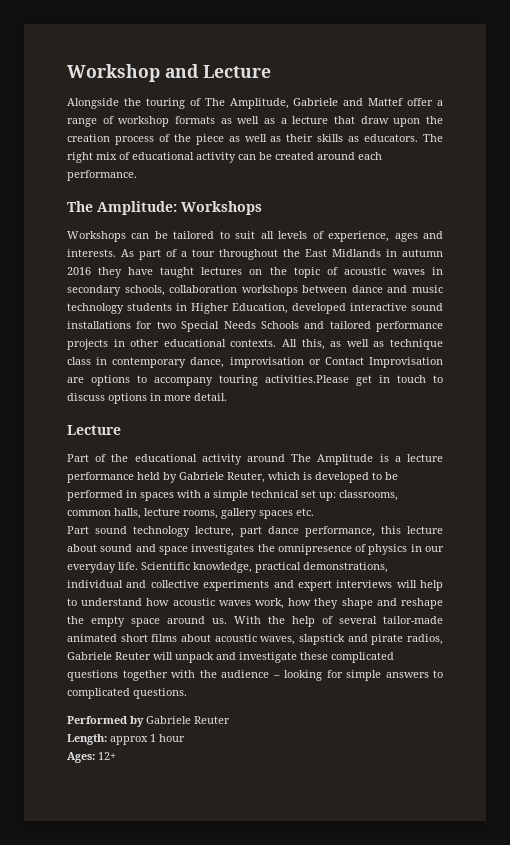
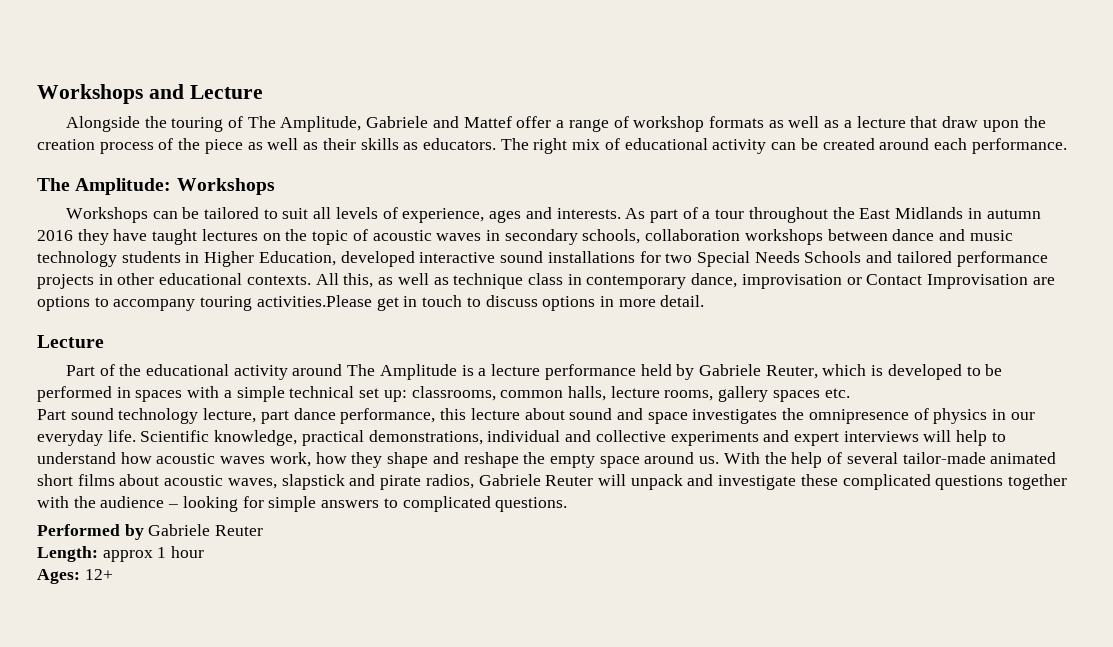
- Workshop and Lecture
+ Workshops and Lecture

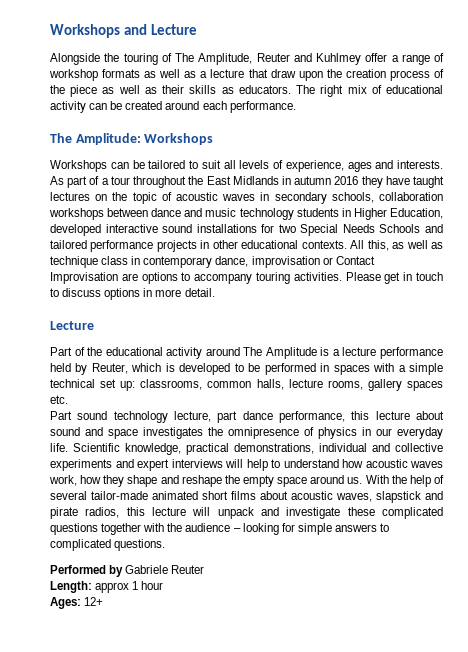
- Alongside the touring of The Amplitude, Gabriele and Mattef offer a range of workshop formats as well as a lecture that draw upon the creation process of the piece as well as their skills as educators.
+ Alongside the touring of The Amplitude, Reuter and Kuhlmey offer a range of workshop formats as well as a lecture that draw upon the creation process of the piece as well as their skills as educators.
- All this, as well as technique class in contemporary dance, improvisation or Contact Improvisation are options to accompany touring activities.Please get in touch to discuss options in more detail.
+ All this, as well as technique class in contemporary dance, improvisation or Contact Improvisation are options to accompany touring activities. Please get in touch to discuss options in more detail.
- Part of the educational activity around The Amplitude is a lecture performance held by Gabriele Reuter, which is developed to be performed in spaces with a simple technical set up: classrooms, common halls, lecture rooms, gallery spaces etc.
+ Part of the educational activity around The Amplitude is a lecture performance held by Reuter, which is developed to be performed in spaces with a simple technical set up: classrooms, common halls, lecture rooms, gallery spaces etc.
- With the help of several tailor-made animated short films about acoustic waves, slapstick and pirate radios, Gabriele Reuter will unpack and investigate these complicated questions together with the audience – looking for simple answers to complicated questions.
+ With the help of several tailor-made animated short films about acoustic waves, slapstick and pirate radios, this lecture will unpack and investigate these complicated questions together with the audience – looking for simple answers to complicated questions.

